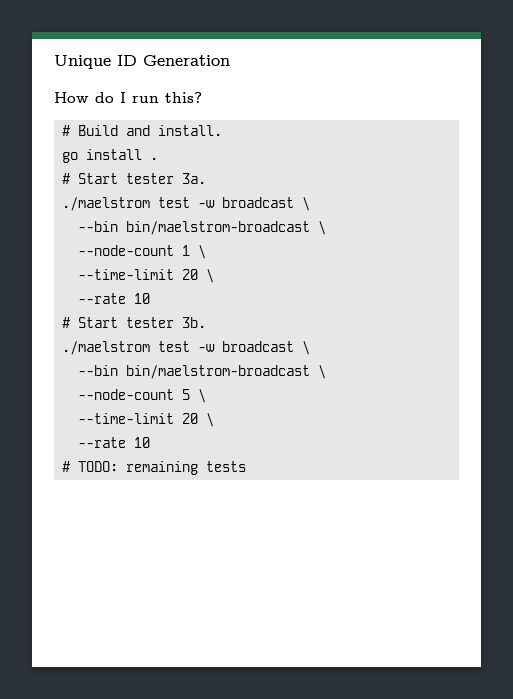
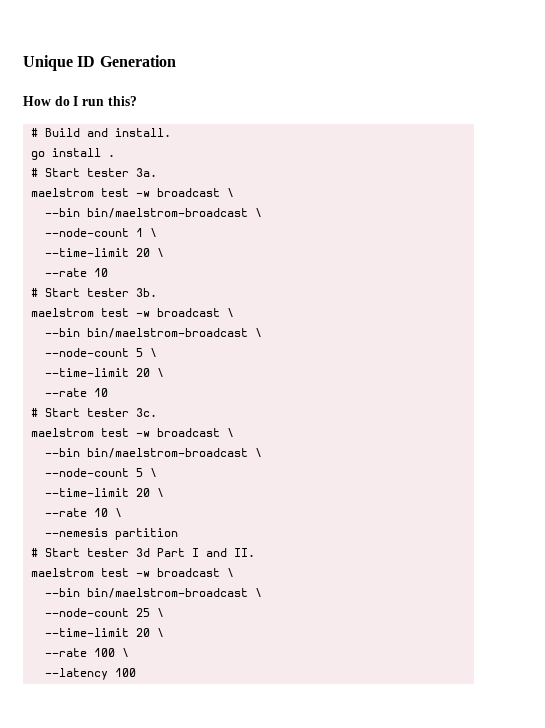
  # Start tester 3a.
- ./maelstrom test -w broadcast \
+ maelstrom test -w broadcast \
  # Start tester 3b.
- ./maelstrom test -w broadcast \
+ maelstrom test -w broadcast \
- # TODO: remaining tests
+ # Start tester 3c.
+ maelstrom test -w broadcast \
+ --bin bin/maelstrom-broadcast \
+ --node-count 5 \
+ --time-limit 20 \
+ --rate 10 \
+ --nemesis partition
+ # Start tester 3d Part I and II.
+ maelstrom test -w broadcast \
+ --bin bin/maelstrom-broadcast \
+ --node-count 25 \
+ --time-limit 20 \
+ --rate 100 \
+ --latency 100

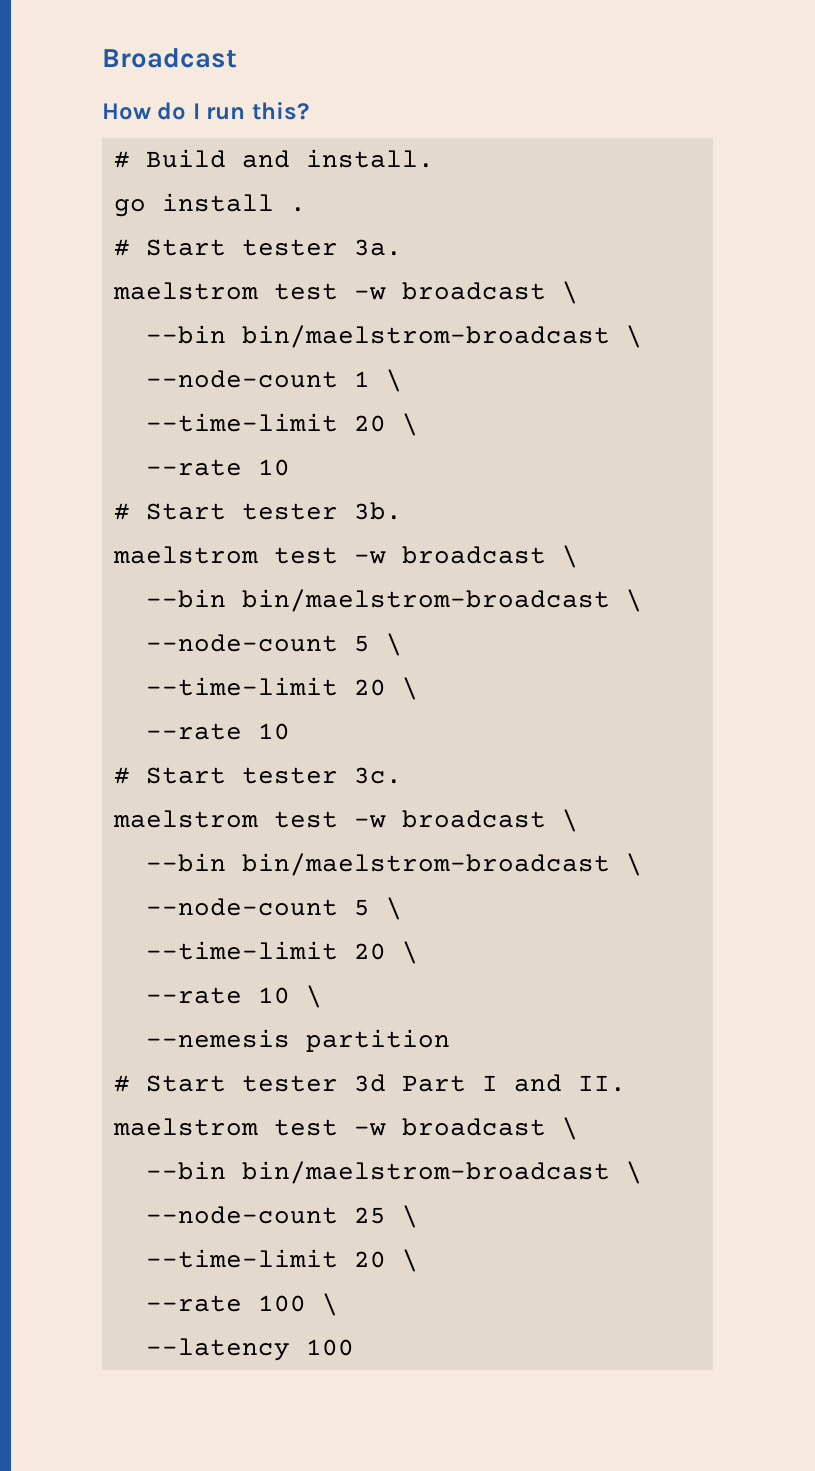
- Unique ID Generation
+ Broadcast

